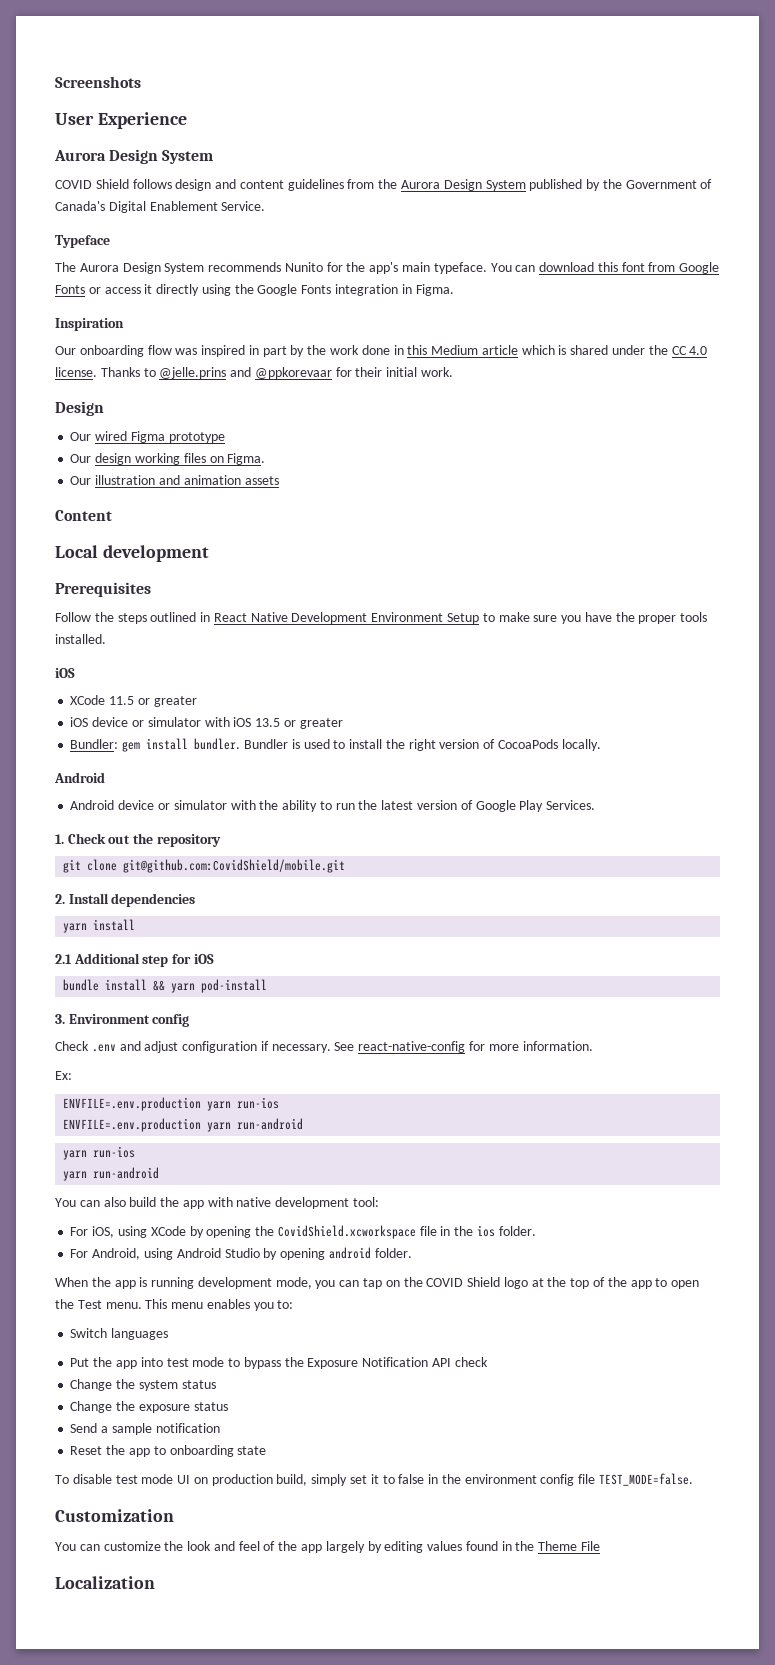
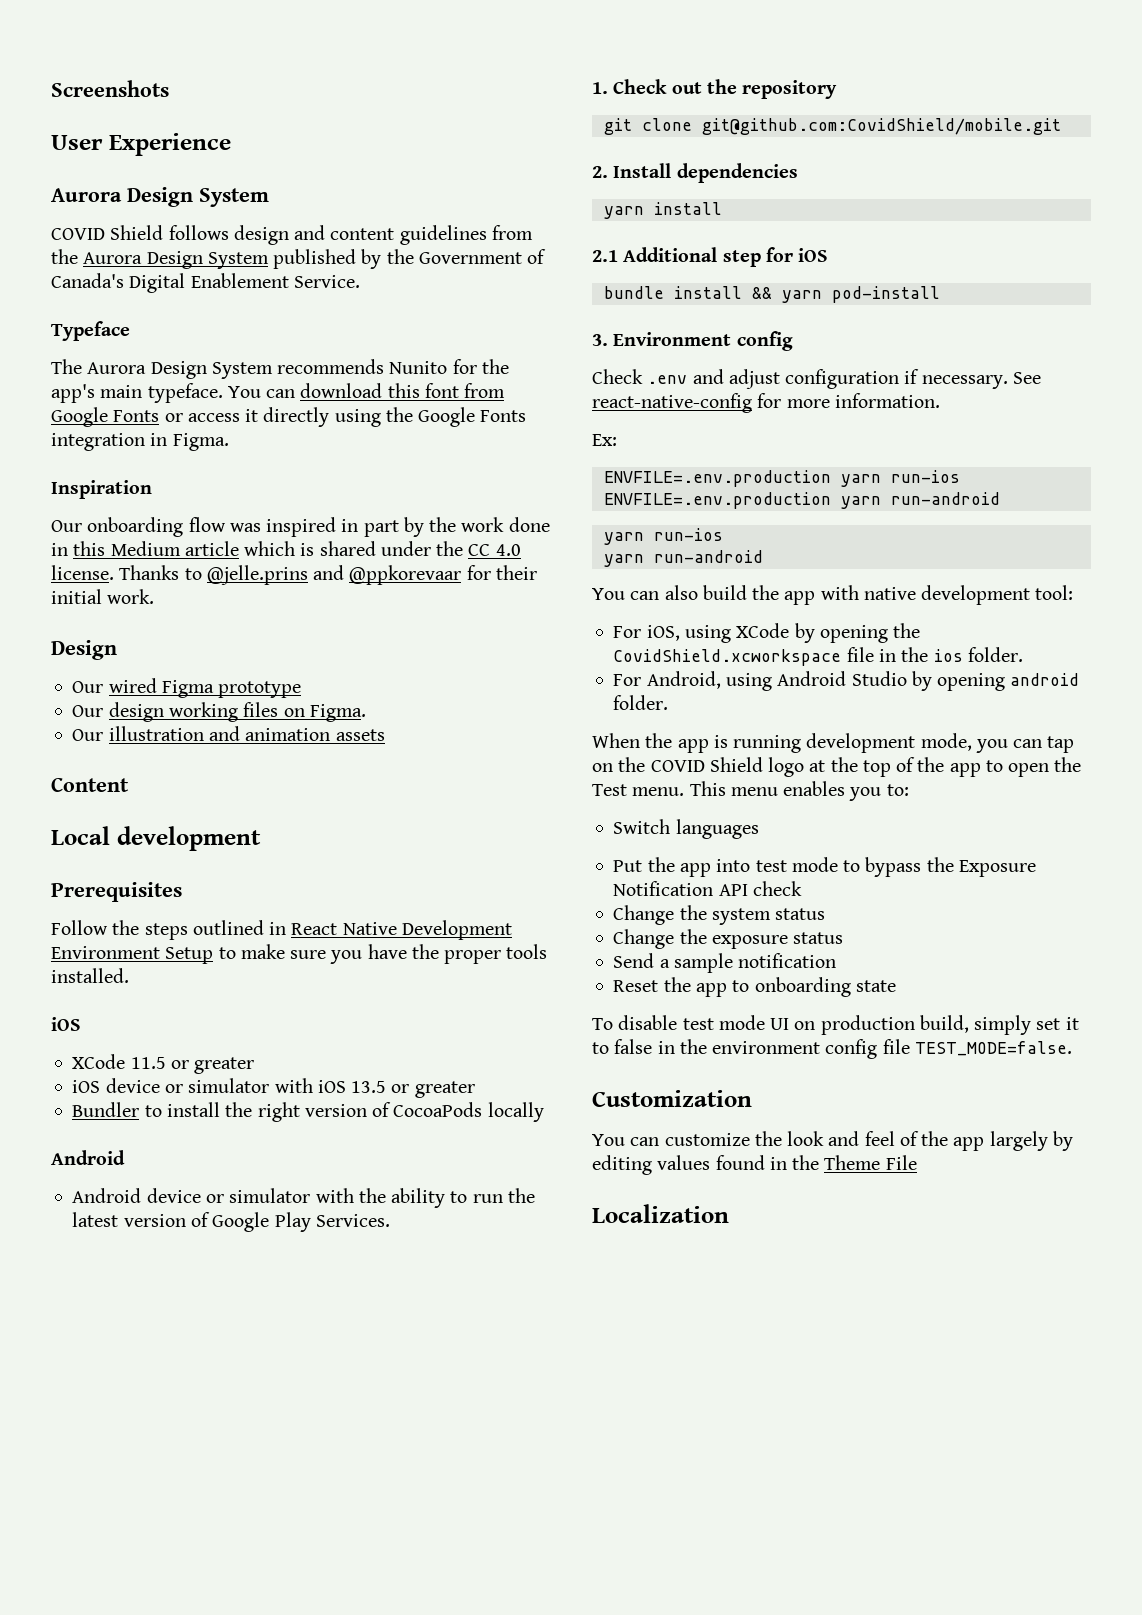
- Bundler: gem install bundler. Bundler is used to install the right version of CocoaPods locally.
+ Bundler to install the right version of CocoaPods locally

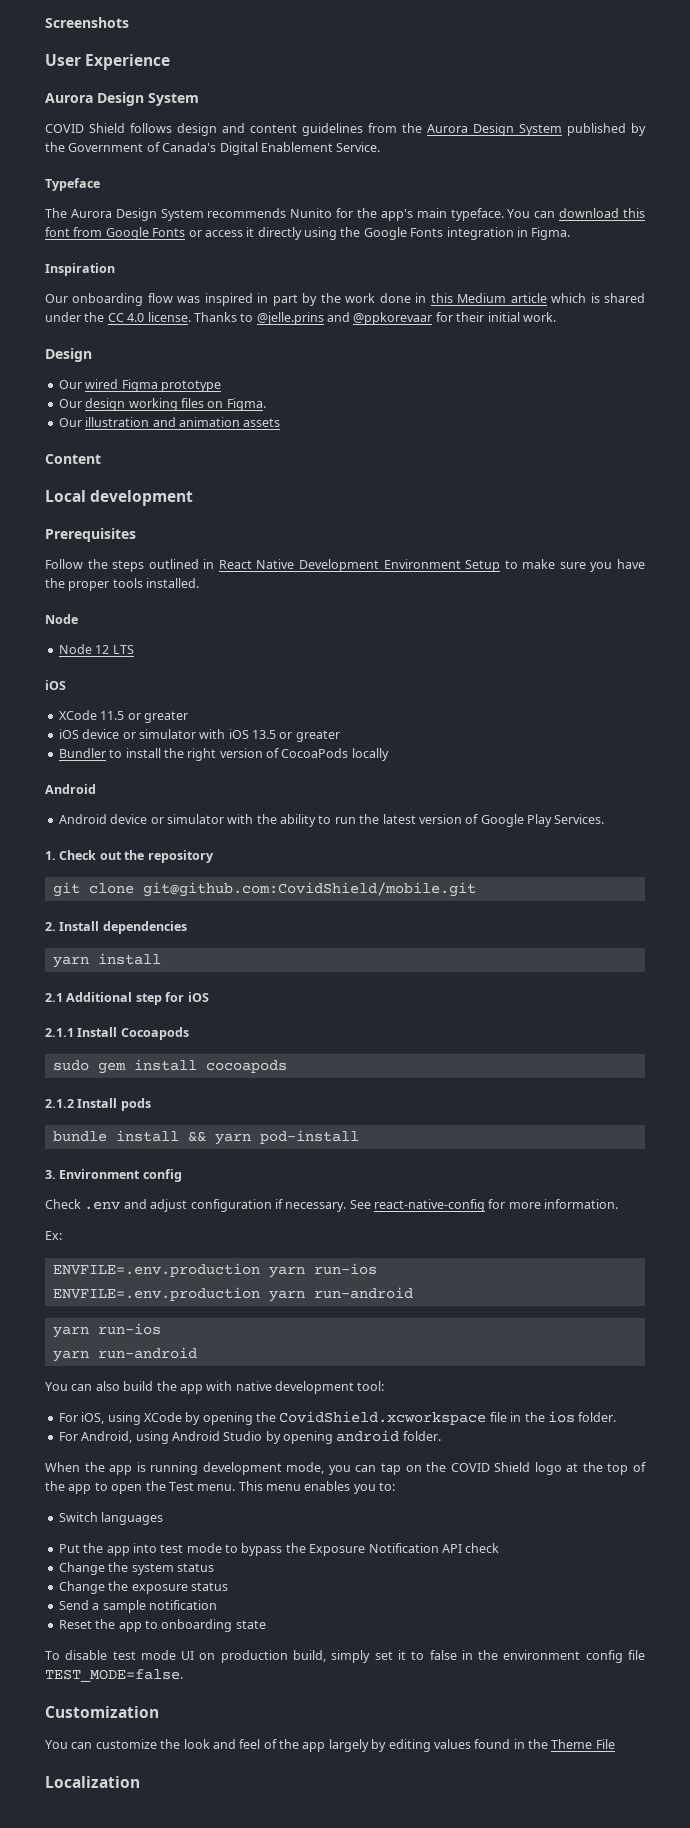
  Follow the steps outlined in React Native Development Environment Setup to make sure you have the proper tools installed.
+ Node
+ Node 12 LTS
+ 2.1.1 Install Cocoapods
+ sudo gem install cocoapods
+ 2.1.2 Install pods

